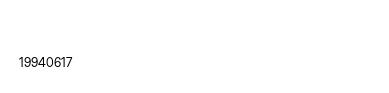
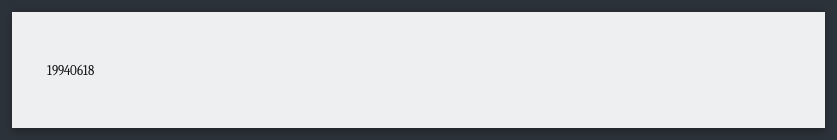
- 19940617
+ 19940618

